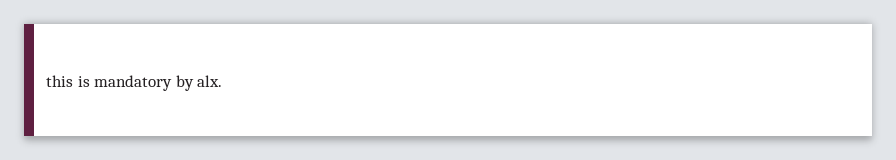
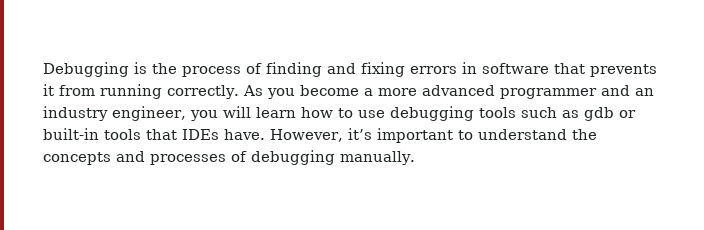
- this is mandatory by alx.
+ Debugging is the process of finding and fixing errors in software that prevents it from running correctly. As you become a more advanced programmer and an industry engineer, you will learn how to use debugging tools such as gdb or built-in tools that IDEs have. However, it’s important to understand the concepts and processes of debugging manually.

